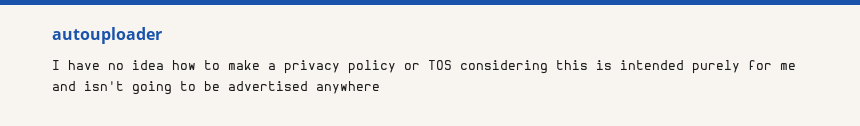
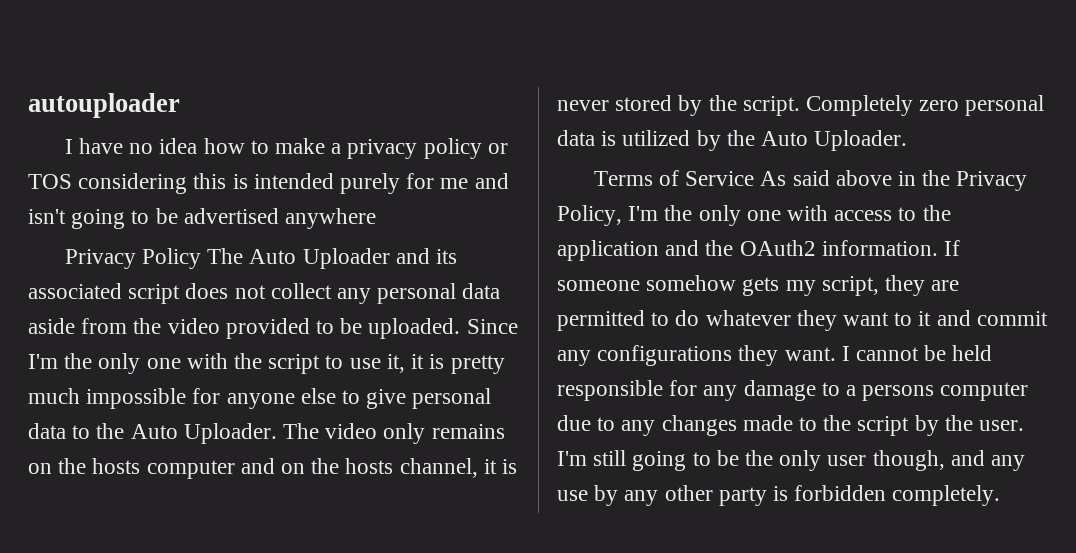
+ Privacy Policy The Auto Uploader and its associated script does not collect any personal data aside from the video provided to be uploaded. Since I'm the only one with the script to use it, it is pretty much impossible for anyone else to give personal data to the Auto Uploader. The video only remains on the hosts computer and on the hosts channel, it is never stored by the script. Completely zero personal data is utilized by the Auto Uploader.
+ Terms of Service As said above in the Privacy Policy, I'm the only one with access to the application and the OAuth2 information. If someone somehow gets my script, they are permitted to do whatever they want to it and commit any configurations they want. I cannot be held responsible for any damage to a persons computer due to any changes made to the script by the user. I'm still going to be the only user though, and any use by any other party is forbidden completely.

